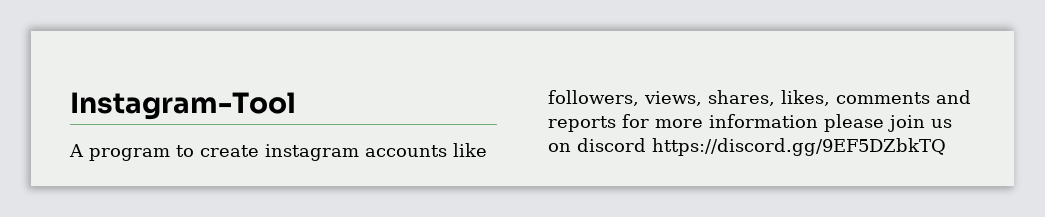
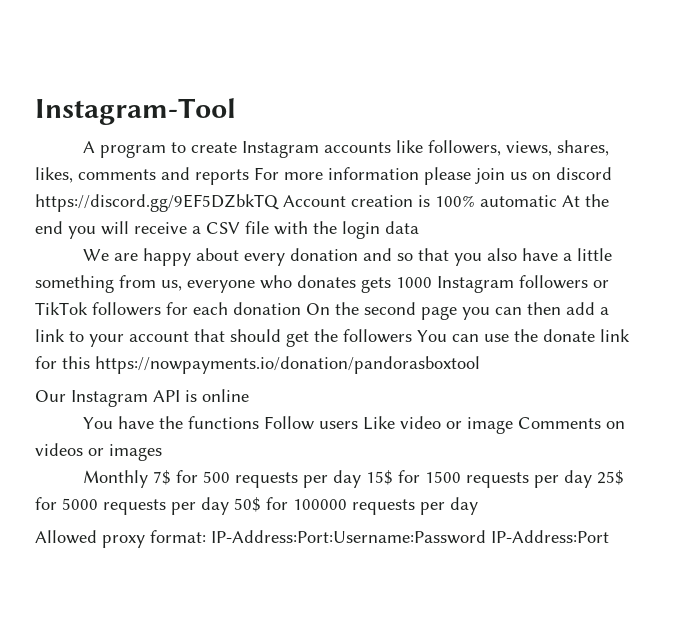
- A program to create instagram accounts like followers, views, shares, likes, comments and reports for more information please join us on discord https://discord.gg/9EF5DZbkTQ
+ A program to create Instagram accounts like followers, views, shares, likes, comments and reports For more information please join us on discord https://discord.gg/9EF5DZbkTQ Account creation is 100% automatic At the end you will receive a CSV file with the login data
+ We are happy about every donation and so that you also have a little something from us, everyone who donates gets 1000 Instagram followers or TikTok followers for each donation On the second page you can then add a link to your account that should get the followers You can use the donate link for this https://nowpayments.io/donation/pandorasboxtool
+ Our Instagram API is online
+ You have the functions Follow users Like video or image Comments on videos or images
+ Monthly 7$ for 500 requests per day 15$ for 1500 requests per day 25$ for 5000 requests per day 50$ for 100000 requests per day
+ Allowed proxy format: IP-Address:Port:Username:Password IP-Address:Port

